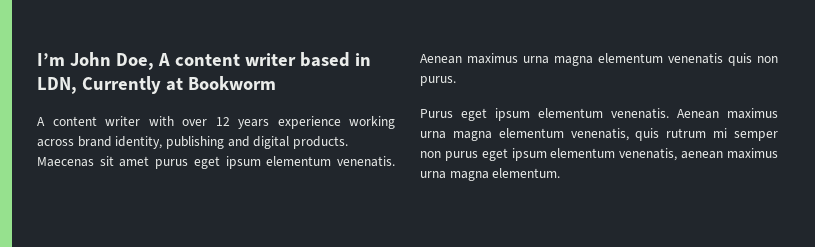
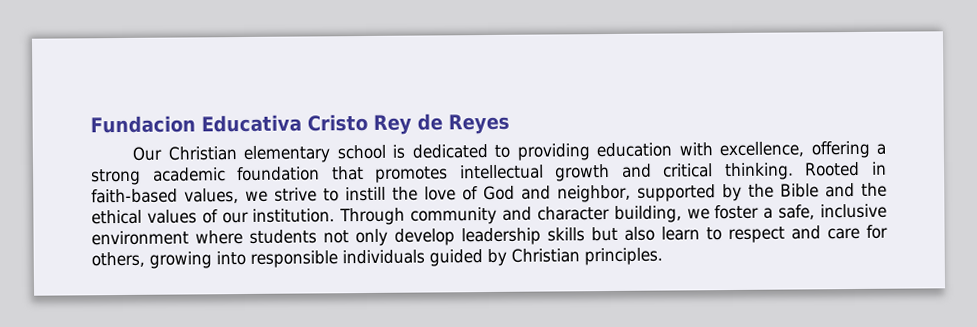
- I’m John Doe, A content writer based in LDN, Currently at Bookworm
- A content writer with over 12 years experience working across brand identity, publishing and digital products. Maecenas sit amet purus eget ipsum elementum venenatis. Aenean maximus urna magna elementum venenatis quis non purus.
- Purus eget ipsum elementum venenatis. Aenean maximus urna magna elementum venenatis, quis rutrum mi semper non purus eget ipsum elementum venenatis, aenean maximus urna magna elementum.
+ Fundacion Educativa Cristo Rey de Reyes
+ Our Christian elementary school is dedicated to providing education with excellence, offering a strong academic foundation that promotes intellectual growth and critical thinking. Rooted in faith-based values, we strive to instill the love of God and neighbor, supported by the Bible and the ethical values of our institution. Through community and character building, we foster a safe, inclusive environment where students not only develop leadership skills but also learn to respect and care for others, growing into responsible individuals guided by Christian principles.

